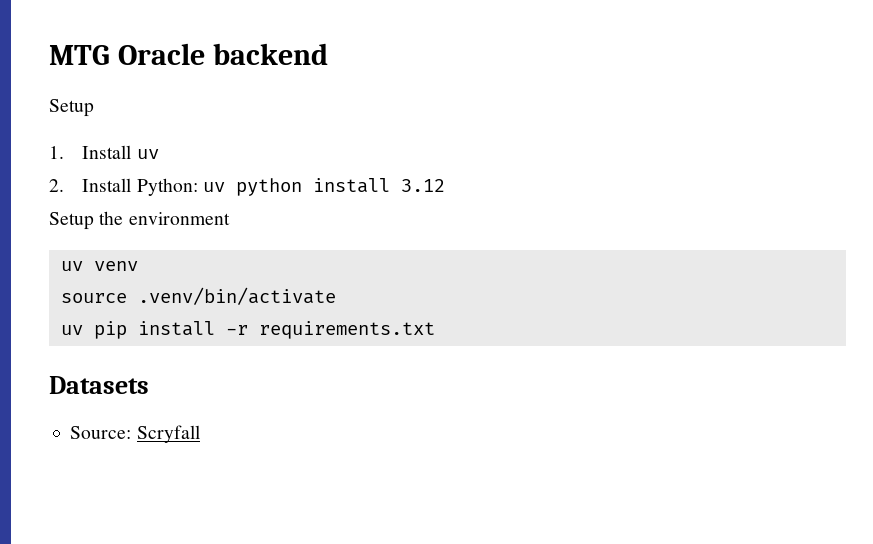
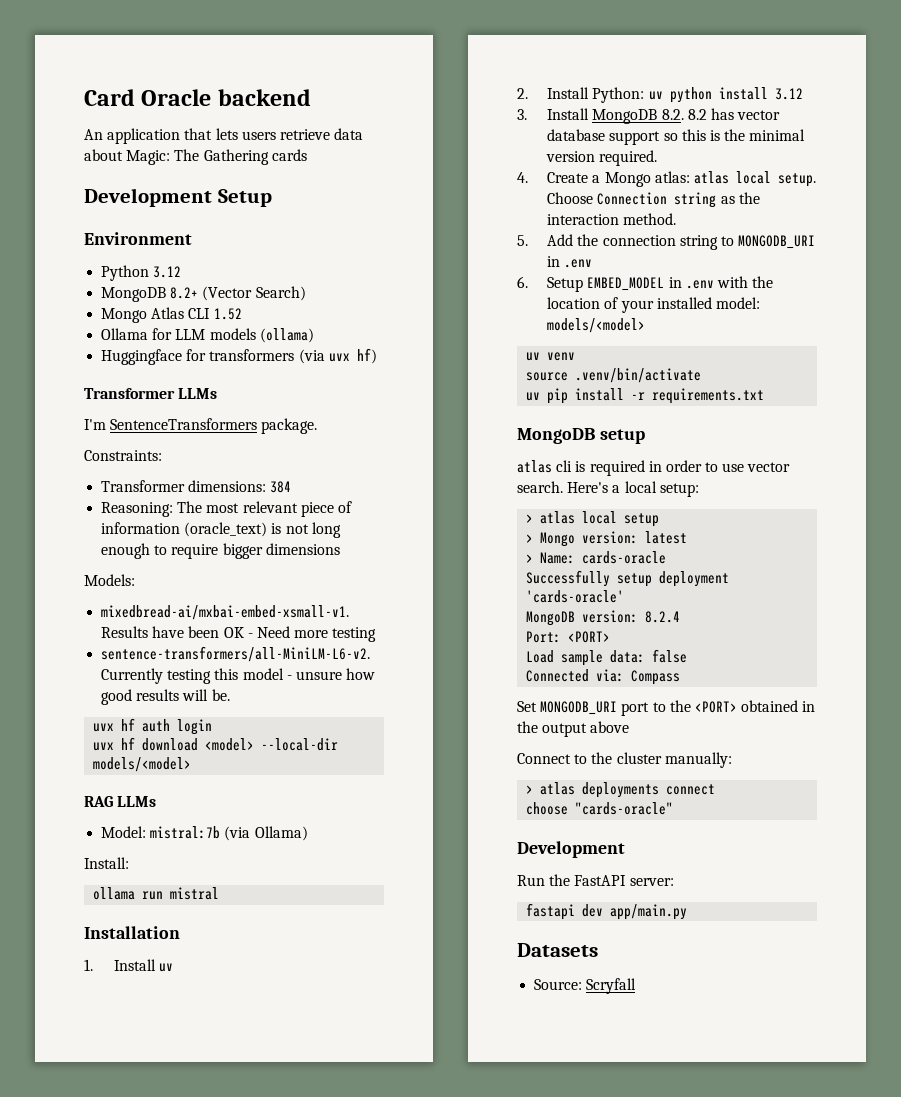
- MTG Oracle backend
- Setup
+ Card Oracle backend
+ An application that lets users retrieve data about Magic: The Gathering cards
+ Development Setup
+ Environment
+ Python 3.12
+ MongoDB 8.2+ (Vector Search)
+ Mongo Atlas CLI 1.52
+ Ollama for LLM models (ollama)
+ Huggingface for transformers (via uvx hf)
+ Transformer LLMs
+ I'm SentenceTransformers package.
+ Constraints:
+ Transformer dimensions: 384
+ Reasoning: The most relevant piece of information (oracle_text) is not long enough to require bigger dimensions
+ Models:
+ mixedbread-ai/mxbai-embed-xsmall-v1. Results have been OK - Need more testing
+ sentence-transformers/all-MiniLM-L6-v2. Currently testing this model - unsure how good results will be.
+ uvx hf auth login
+ uvx hf download <model> --local-dir models/<model>
+ RAG LLMs
+ Model: mistral:7b (via Ollama)
+ Install:
+ ollama run mistral
+ Installation
- Setup the environment
+ 3. Install MongoDB 8.2. 8.2 has vector database support so this is the minimal version required.
+ 4. Create a Mongo atlas: atlas local setup. Choose Connection string as the interaction method.
+ 5. Add the connection string to MONGODB_URI in .env
+ 6. Setup EMBED_MODEL in .env with the location of your installed model: models/<model>
+ MongoDB setup
+ atlas cli is required in order to use vector search. Here's a local setup:
+ > atlas local setup
+ > Mongo version: latest
+ > Name: cards-oracle
+ Successfully setup deployment 'cards-oracle'
+ MongoDB version: 8.2.4
+ Port: <PORT>
+ Load sample data: false
+ Connected via: Compass
+ Set MONGODB_URI port to the <PORT> obtained in the output above
+ Connect to the cluster manually:
+ > atlas deployments connect
+ choose "cards-oracle"
+ Development
+ Run the FastAPI server:
+ fastapi dev app/main.py

